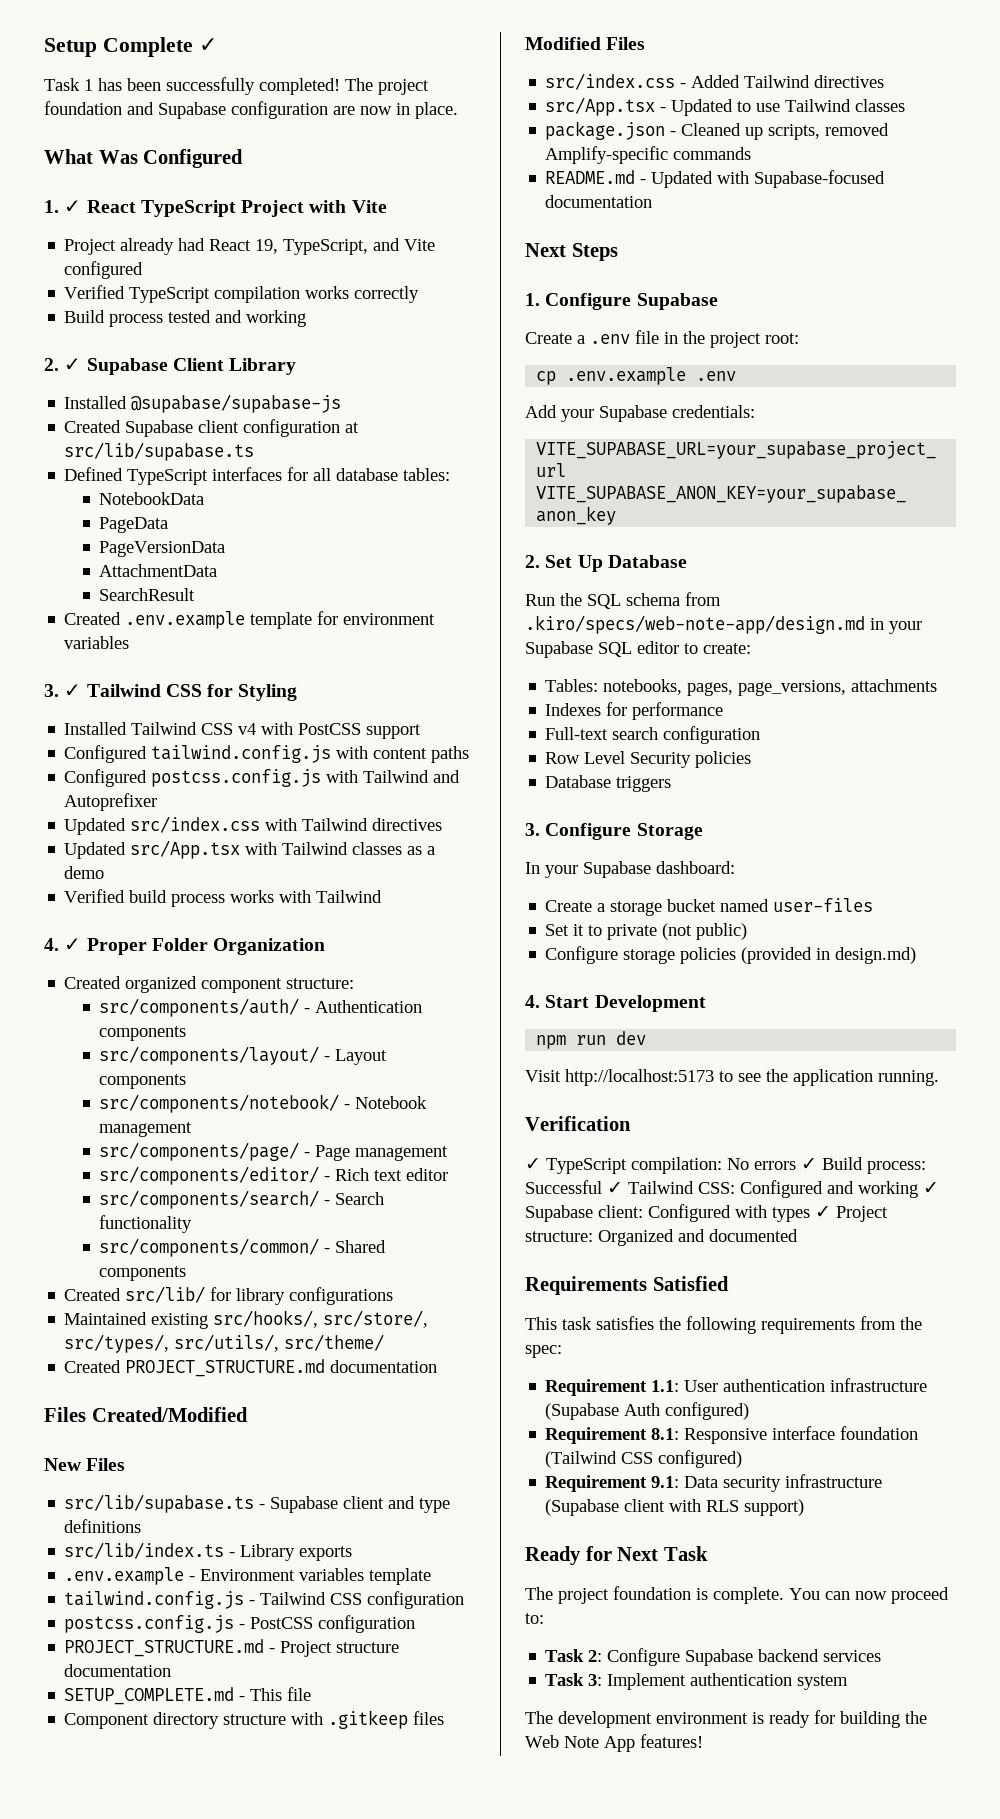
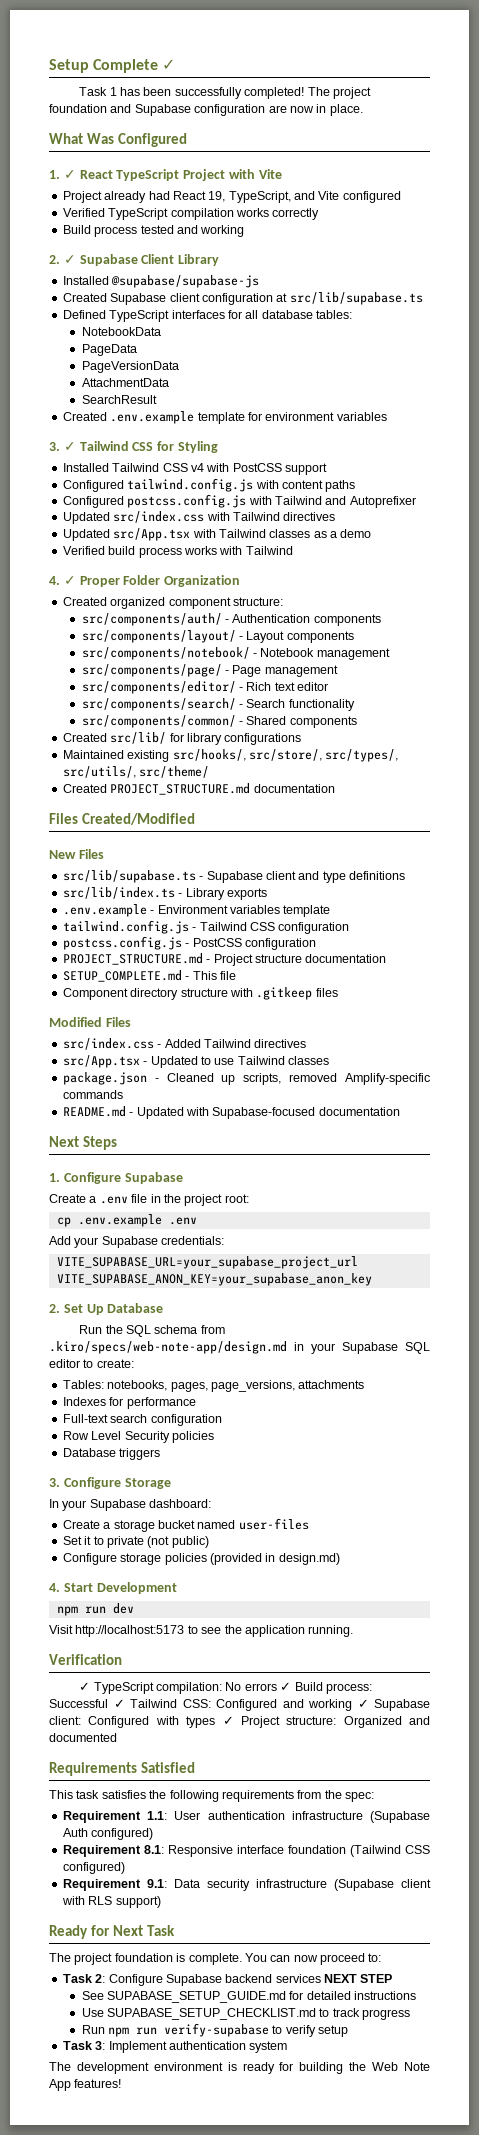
- Task 2: Configure Supabase backend services
+ Task 2: Configure Supabase backend services NEXT STEP
+ See SUPABASE_SETUP_GUIDE.md for detailed instructions
+ Use SUPABASE_SETUP_CHECKLIST.md to track progress
+ Run npm run verify-supabase to verify setup

